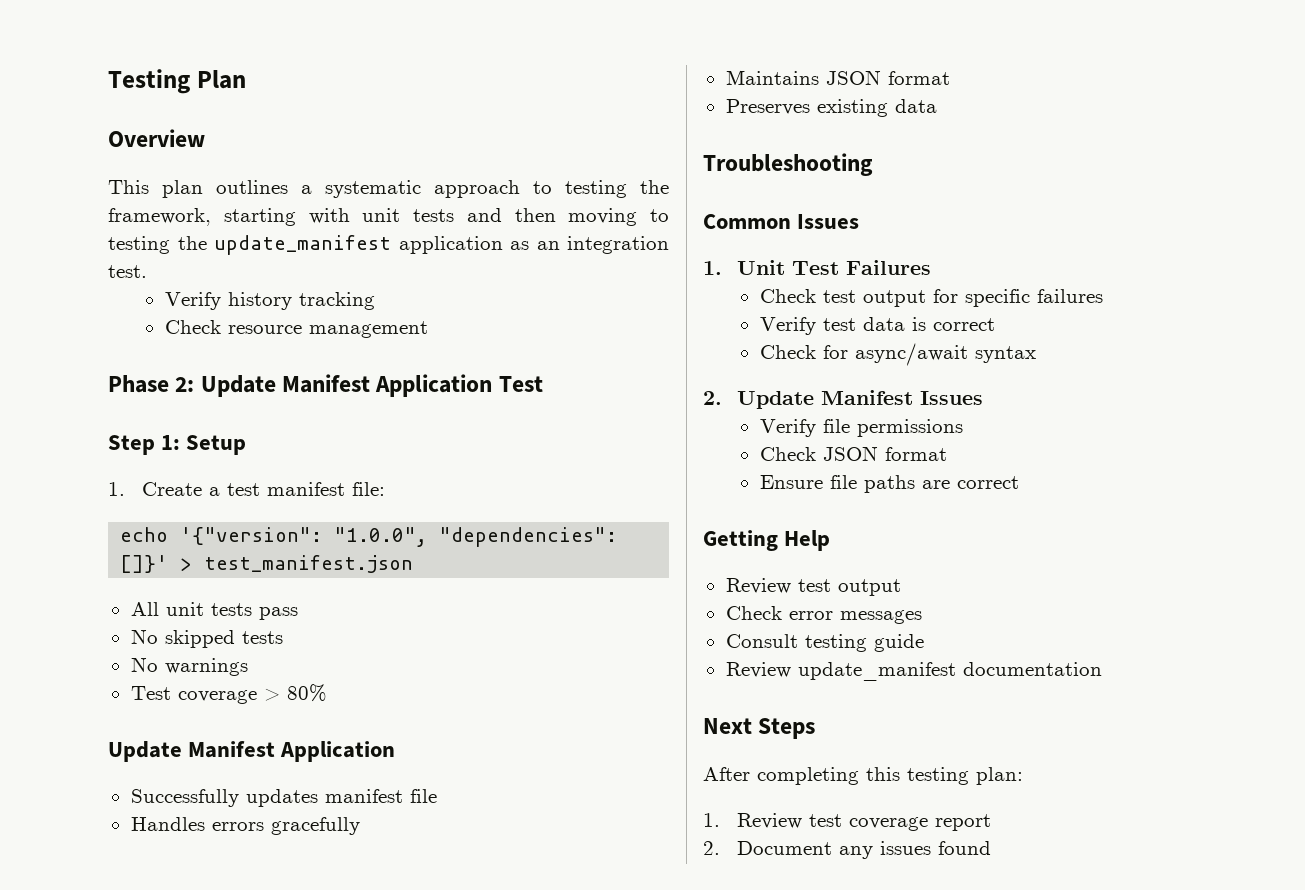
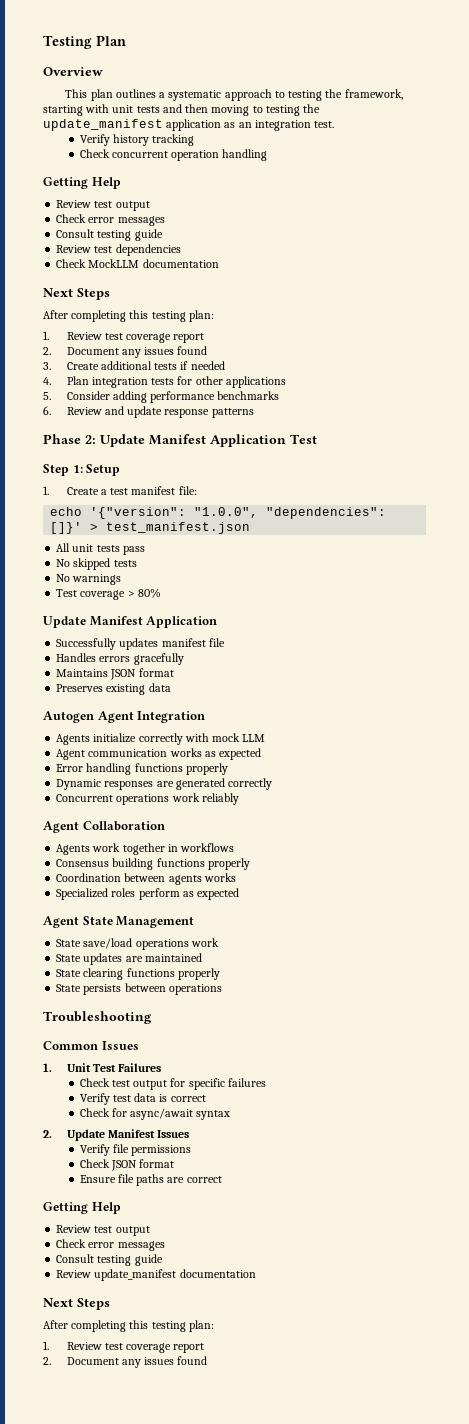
- Check resource management
+ Check concurrent operation handling
+ Getting Help
+ Review test output
+ Check error messages
+ Consult testing guide
+ Review test dependencies
+ Check MockLLM documentation
+ Next Steps
+ After completing this testing plan:
+ 1. Review test coverage report
+ 2. Document any issues found
+ 3. Create additional tests if needed
+ 4. Plan integration tests for other applications
+ 5. Consider adding performance benchmarks
+ 6. Review and update response patterns
+ Autogen Agent Integration
+ Agents initialize correctly with mock LLM
+ Agent communication works as expected
+ Error handling functions properly
+ Dynamic responses are generated correctly
+ Concurrent operations work reliably
+ Agent Collaboration
+ Agents work together in workflows
+ Consensus building functions properly
+ Coordination between agents works
+ Specialized roles perform as expected
+ Agent State Management
+ State save/load operations work
+ State updates are maintained
+ State clearing functions properly
+ State persists between operations

